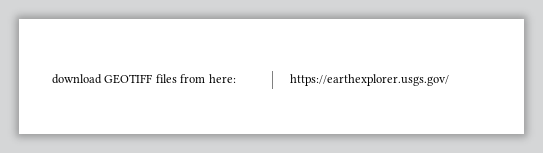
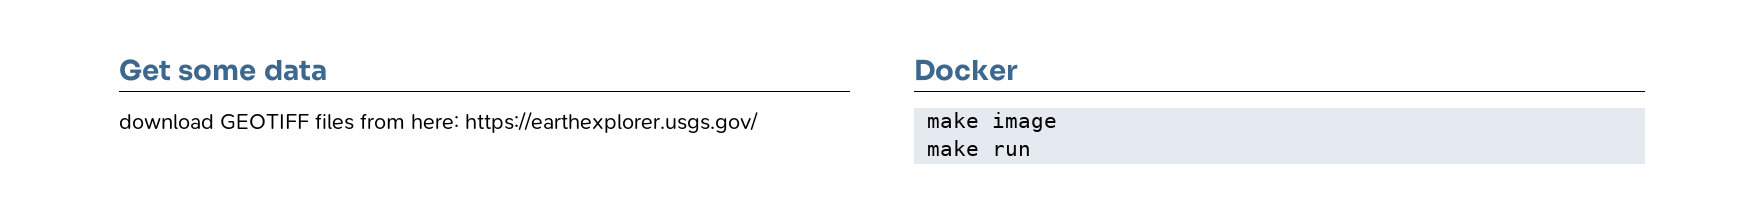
+ Get some data
+ Docker
+ make image
+ make run

